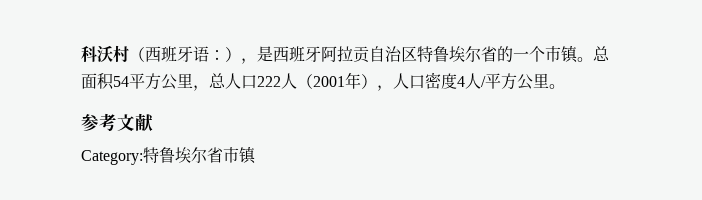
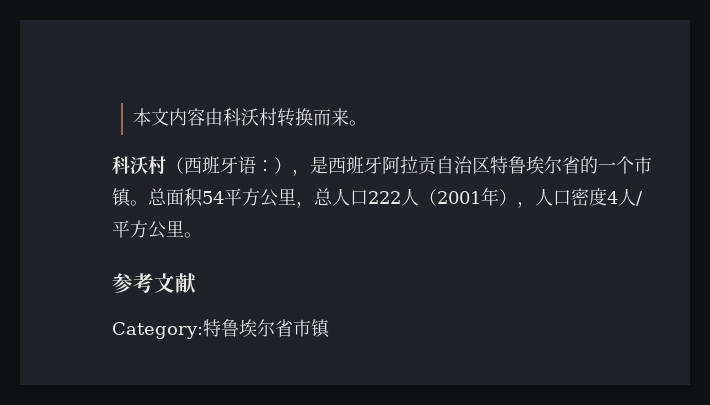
+ 本文内容由科沃村转换而来。

